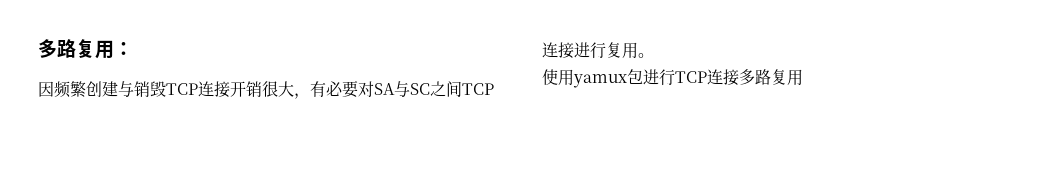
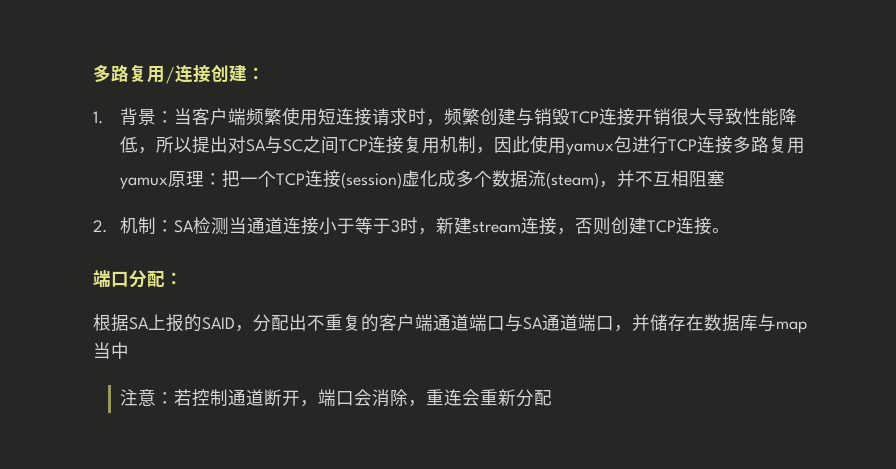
- 多路复用：
- 因频繁创建与销毁TCP连接开销很大，有必要对SA与SC之间TCP连接进行复用。
- 使用yamux包进行TCP连接多路复用
+ 多路复用/连接创建：
+ 1.背景：当客户端频繁使用短连接请求时，频繁创建与销毁TCP连接开销很大导致性能降低，所以提出对SA与SC之间TCP连接复用机制，因此使用yamux包进行TCP连接多路复用
+ yamux原理：把一个TCP连接(session)虚化成多个数据流(steam)，并不互相阻塞
+ 2.机制：SA检测当通道连接小于等于3时，新建stream连接，否则创建TCP连接。
+ 端口分配：
+ 根据SA上报的SAID，分配出不重复的客户端通道端口与SA通道端口，并储存在数据库与map当中
+ 注意：若控制通道断开，端口会消除，重连会重新分配

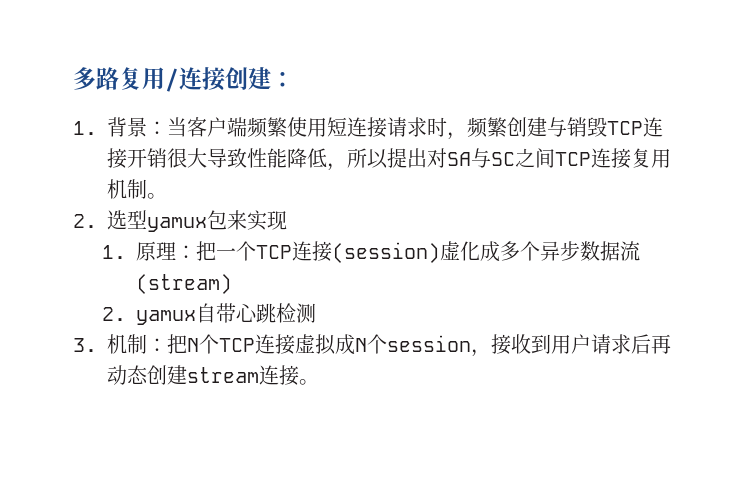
- 1.背景：当客户端频繁使用短连接请求时，频繁创建与销毁TCP连接开销很大导致性能降低，所以提出对SA与SC之间TCP连接复用机制，因此使用yamux包进行TCP连接多路复用
- yamux原理：把一个TCP连接(session)虚化成多个数据流(steam)，并不互相阻塞
- 2.机制：SA检测当通道连接小于等于3时，新建stream连接，否则创建TCP连接。
- 端口分配：
- 根据SA上报的SAID，分配出不重复的客户端通道端口与SA通道端口，并储存在数据库与map当中
- 注意：若控制通道断开，端口会消除，重连会重新分配
+ 1.背景：当客户端频繁使用短连接请求时，频繁创建与销毁TCP连接开销很大导致性能降低，所以提出对SA与SC之间TCP连接复用机制。
+ 2.选型yamux包来实现
+ 1.原理：把一个TCP连接(session)虚化成多个异步数据流(stream)
+ 2. yamux自带心跳检测
+ 3.机制：把N个TCP连接虚拟成N个session，接收到用户请求后再动态创建stream连接。

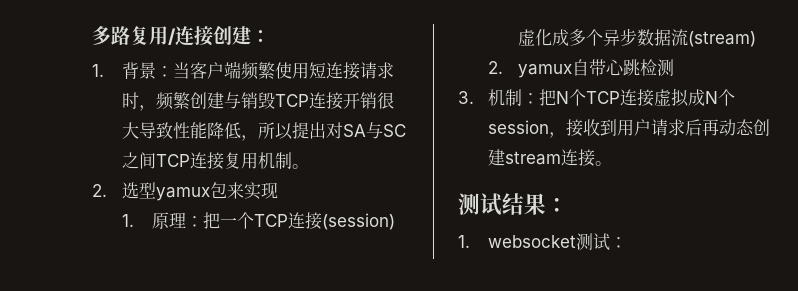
+ 测试结果：
+ 1. websocket测试：

